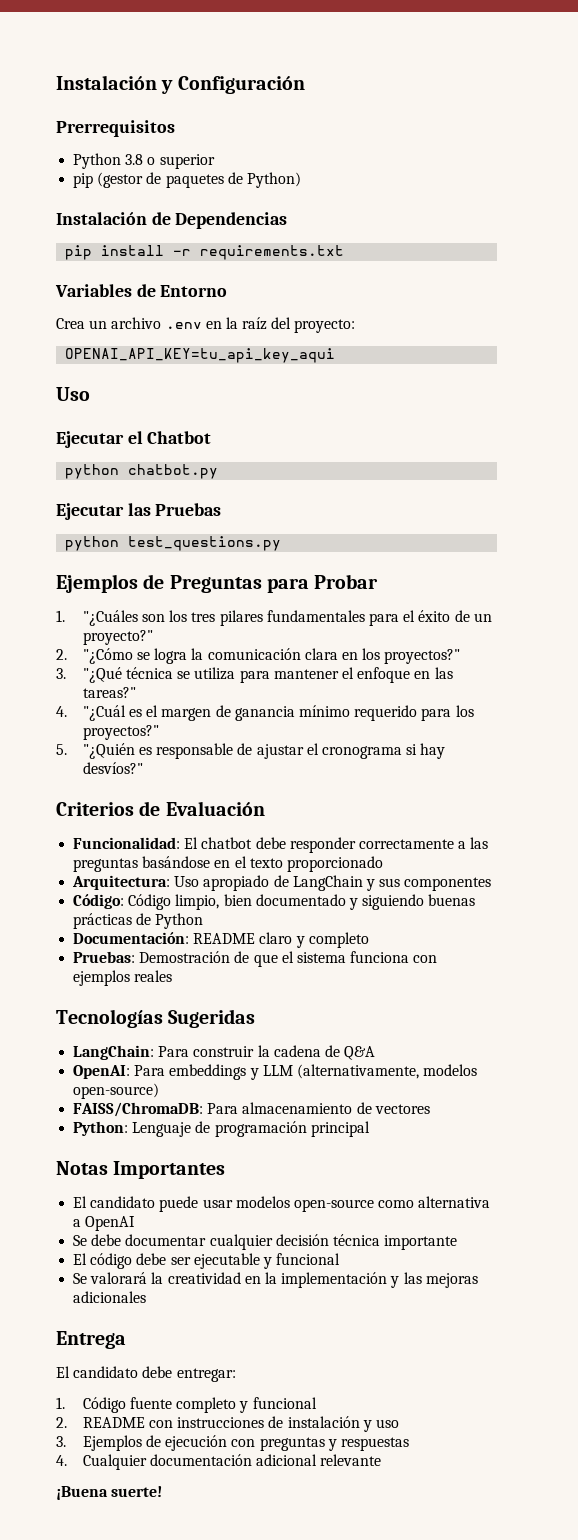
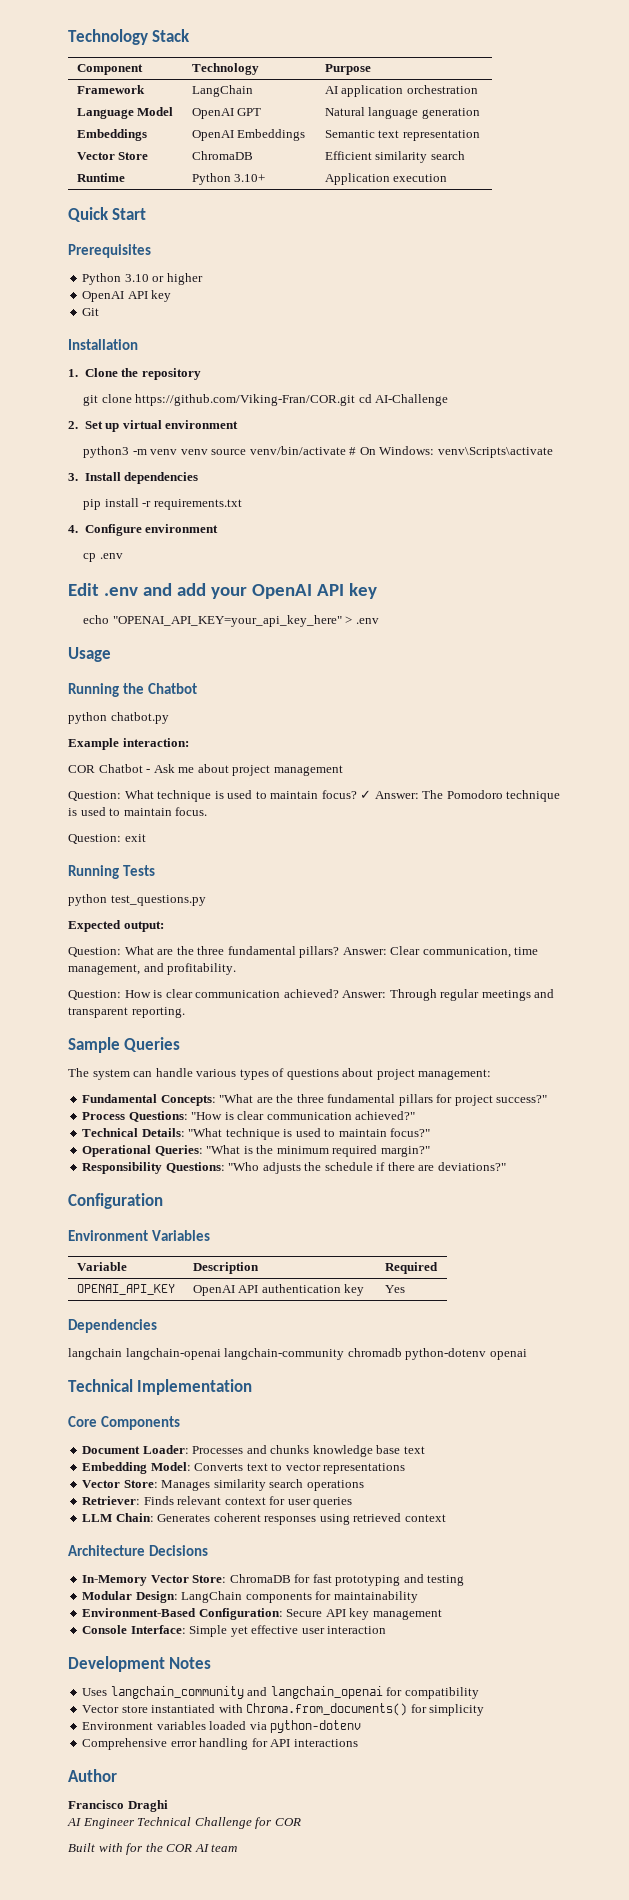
- Instalación y Configuración
- Prerrequisitos
- Python 3.8 o superior
- pip (gestor de paquetes de Python)
- Instalación de Dependencias
+ Technology Stack
+ Component | Technology | Purpose
+ Framework | LangChain | AI application orchestration
+ Language Model | OpenAI GPT | Natural language generation
+ Embeddings | OpenAI Embeddings | Semantic text representation
+ Vector Store | ChromaDB | Efficient similarity search
+ Runtime | Python 3.10+ | Application execution
+ Quick Start
+ Prerequisites
+ Python 3.10 or higher
+ OpenAI API key
+ Git
+ Installation
+ 1. Clone the repository
+ git clone https://github.com/Viking-Fran/COR.git cd AI-Challenge
+ 2. Set up virtual environment
+ python3 -m venv venv source venv/bin/activate # On Windows: venv\Scripts\activate
+ 3. Install dependencies
  pip install -r requirements.txt
- Variables de Entorno
- Crea un archivo .env en la raíz del proyecto:
- OPENAI_API_KEY=tu_api_key_aqui
- Uso
- Ejecutar el Chatbot
+ 4. Configure environment
+ cp .env
+ Edit .env and add your OpenAI API key
+ echo "OPENAI_API_KEY=your_api_key_here" > .env
+ Usage
+ Running the Chatbot
  python chatbot.py
- Ejecutar las Pruebas
+ Example interaction:
+ COR Chatbot - Ask me about project management
+ Question: What technique is used to maintain focus? ✓ Answer: The Pomodoro technique is used to maintain focus.
+ Question: exit
+ Running Tests
  python test_questions.py
- Ejemplos de Preguntas para Probar
- 1. "¿Cuáles son los tres pilares fundamentales para el éxito de un proyecto?"
- 2. "¿Cómo se logra la comunicación clara en los proyectos?"
- 3. "¿Qué técnica se utiliza para mantener el enfoque en las tareas?"
- 4. "¿Cuál es el margen de ganancia mínimo requerido para los proyectos?"
- 5. "¿Quién es responsable de ajustar el cronograma si hay desvíos?"
- Criterios de Evaluación
- Funcionalidad: El chatbot debe responder correctamente a las preguntas basándose en el texto proporcionado
- Arquitectura: Uso apropiado de LangChain y sus componentes
- Código: Código limpio, bien documentado y siguiendo buenas prácticas de Python
- Documentación: README claro y completo
- Pruebas: Demostración de que el sistema funciona con ejemplos reales
- Tecnologías Sugeridas
- LangChain: Para construir la cadena de Q&A
- OpenAI: Para embeddings y LLM (alternativamente, modelos open-source)
- FAISS/ChromaDB: Para almacenamiento de vectores
- Python: Lenguaje de programación principal
- Notas Importantes
- El candidato puede usar modelos open-source como alternativa a OpenAI
- Se debe documentar cualquier decisión técnica importante
- El código debe ser ejecutable y funcional
- Se valorará la creatividad en la implementación y las mejoras adicionales
- Entrega
- El candidato debe entregar:
- 1. Código fuente completo y funcional
- 2. README con instrucciones de instalación y uso
- 3. Ejemplos de ejecución con preguntas y respuestas
- 4. Cualquier documentación adicional relevante
- ¡Buena suerte!
+ Expected output:
+ Question: What are the three fundamental pillars? Answer: Clear communication, time management, and profitability.
+ Question: How is clear communication achieved? Answer: Through regular meetings and transparent reporting.
+ Sample Queries
+ The system can handle various types of questions about project management:
+ Fundamental Concepts: "What are the three fundamental pillars for project success?"
+ Process Questions: "How is clear communication achieved?"
+ Technical Details: "What technique is used to maintain focus?"
+ Operational Queries: "What is the minimum required margin?"
+ Responsibility Questions: "Who adjusts the schedule if there are deviations?"
+ Configuration
+ Environment Variables
+ Variable | Description | Required
+ OPENAI_API_KEY | OpenAI API authentication key | Yes
+ Dependencies
+ langchain langchain-openai langchain-community chromadb python-dotenv openai
+ Technical Implementation
+ Core Components
+ Document Loader: Processes and chunks knowledge base text
+ Embedding Model: Converts text to vector representations
+ Vector Store: Manages similarity search operations
+ Retriever: Finds relevant context for user queries
+ LLM Chain: Generates coherent responses using retrieved context
+ Architecture Decisions
+ In-Memory Vector Store: ChromaDB for fast prototyping and testing
+ Modular Design: LangChain components for maintainability
+ Environment-Based Configuration: Secure API key management
+ Console Interface: Simple yet effective user interaction
+ Development Notes
+ Uses langchain_community and langchain_openai for compatibility
+ Vector store instantiated with Chroma.from_documents() for simplicity
+ Environment variables loaded via python-dotenv
+ Comprehensive error handling for API interactions
+ Author
+ Francisco Draghi
+ AI Engineer Technical Challenge for COR
+ Built with for the COR AI team

